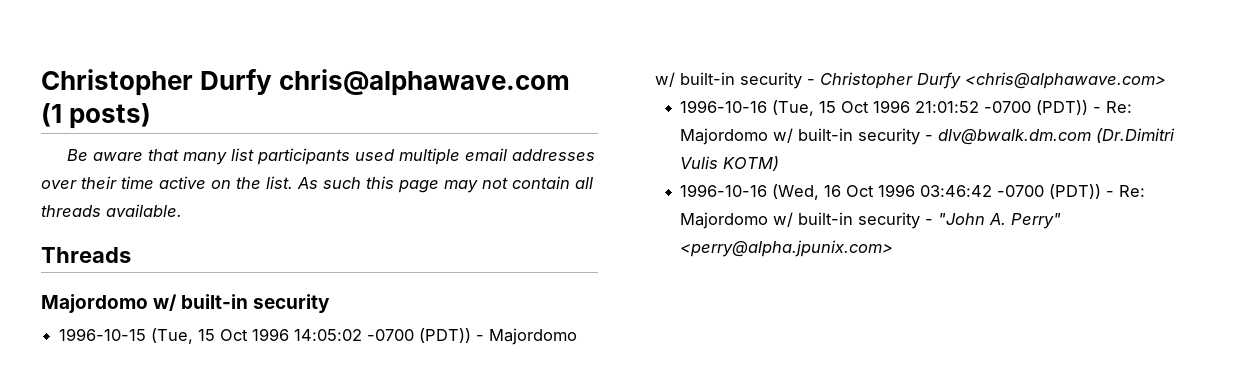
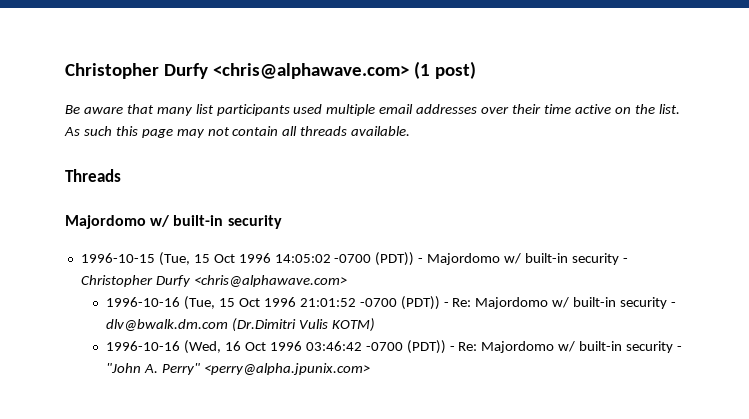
- Christopher Durfy chris@alphawave.com (1 posts)
+ Christopher Durfy <chris@alphawave.com> (1 post)

